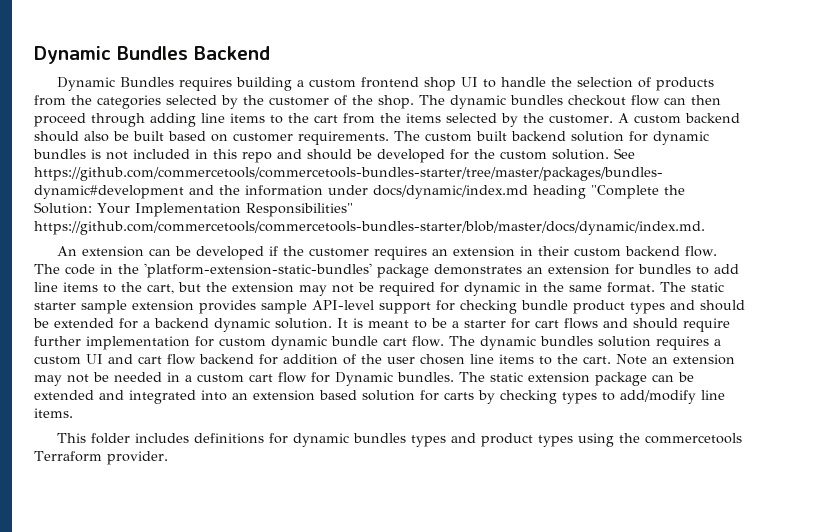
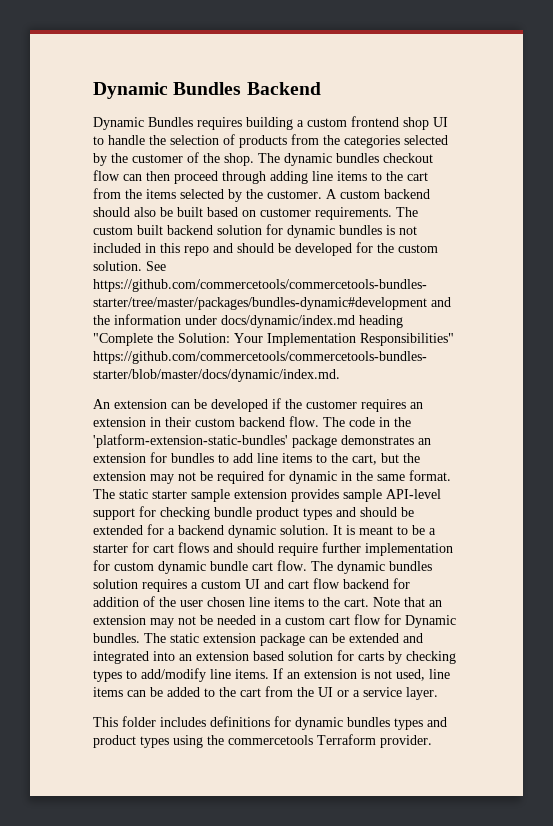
- Note an extension may not be needed in a custom cart flow for Dynamic bundles.
+ Note that an extension may not be needed in a custom cart flow for Dynamic bundles.
+ If an extension is not used, line items can be added to the cart from the UI or a service layer.

